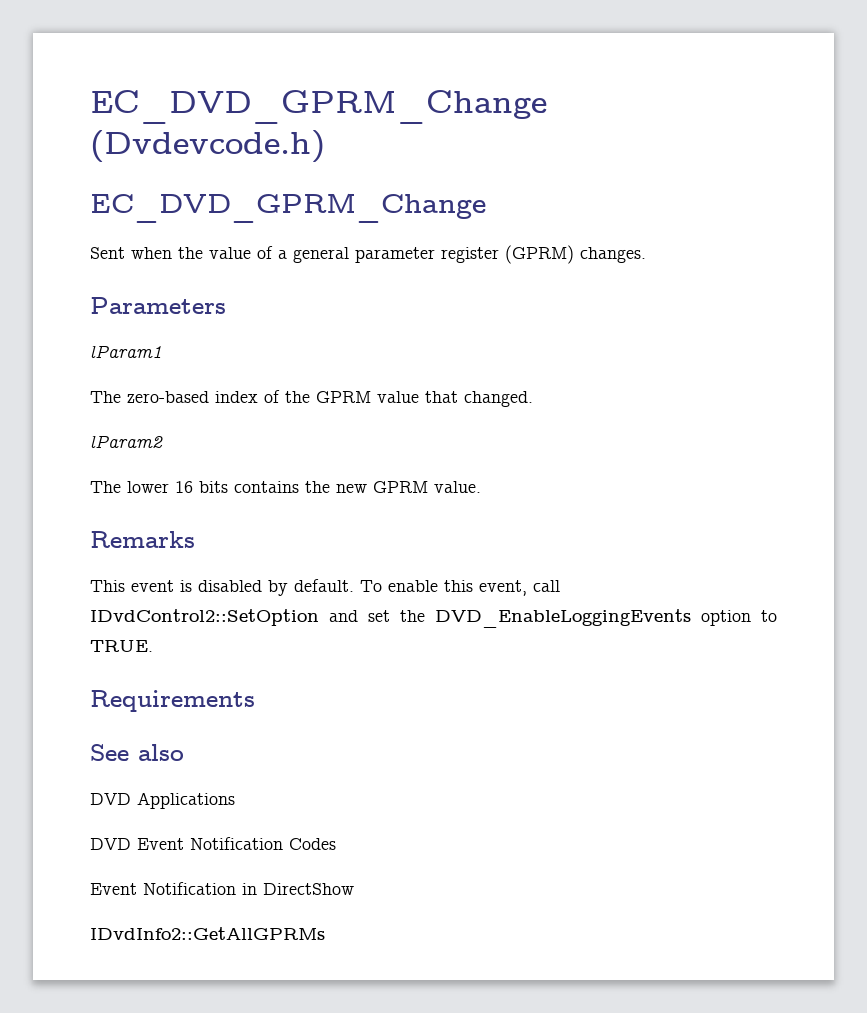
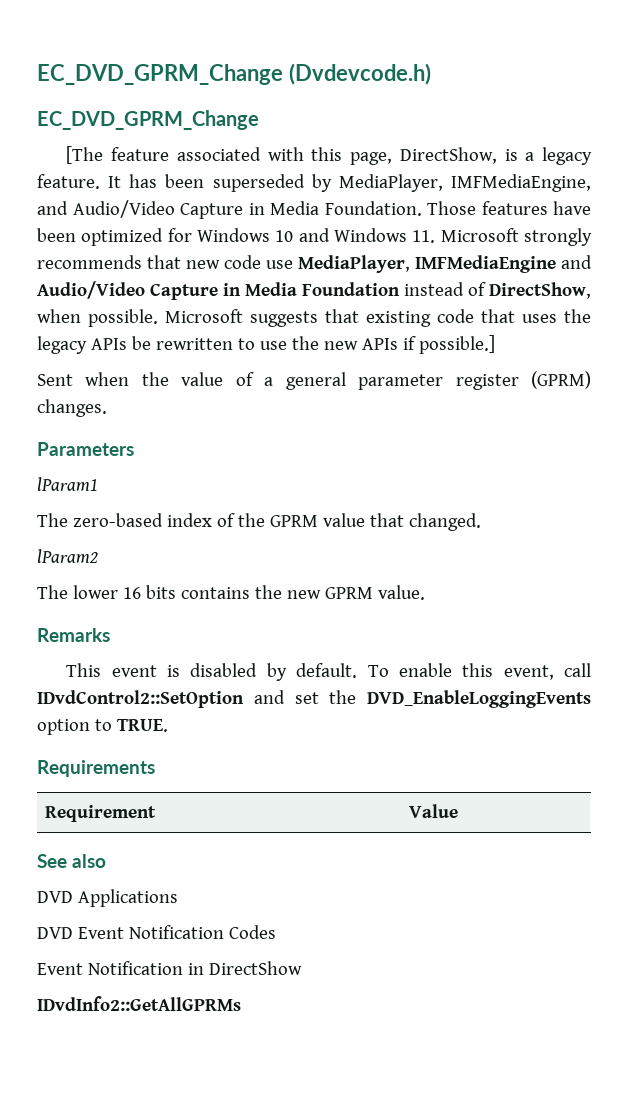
+ [The feature associated with this page, DirectShow, is a legacy feature. It has been superseded by MediaPlayer, IMFMediaEngine, and Audio/Video Capture in Media Foundation. Those features have been optimized for Windows 10 and Windows 11. Microsoft strongly recommends that new code use MediaPlayer, IMFMediaEngine and Audio/Video Capture in Media Foundation instead of DirectShow, when possible. Microsoft suggests that existing code that uses the legacy APIs be rewritten to use the new APIs if possible.]
+ Requirement | Value

